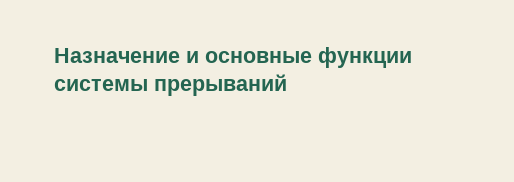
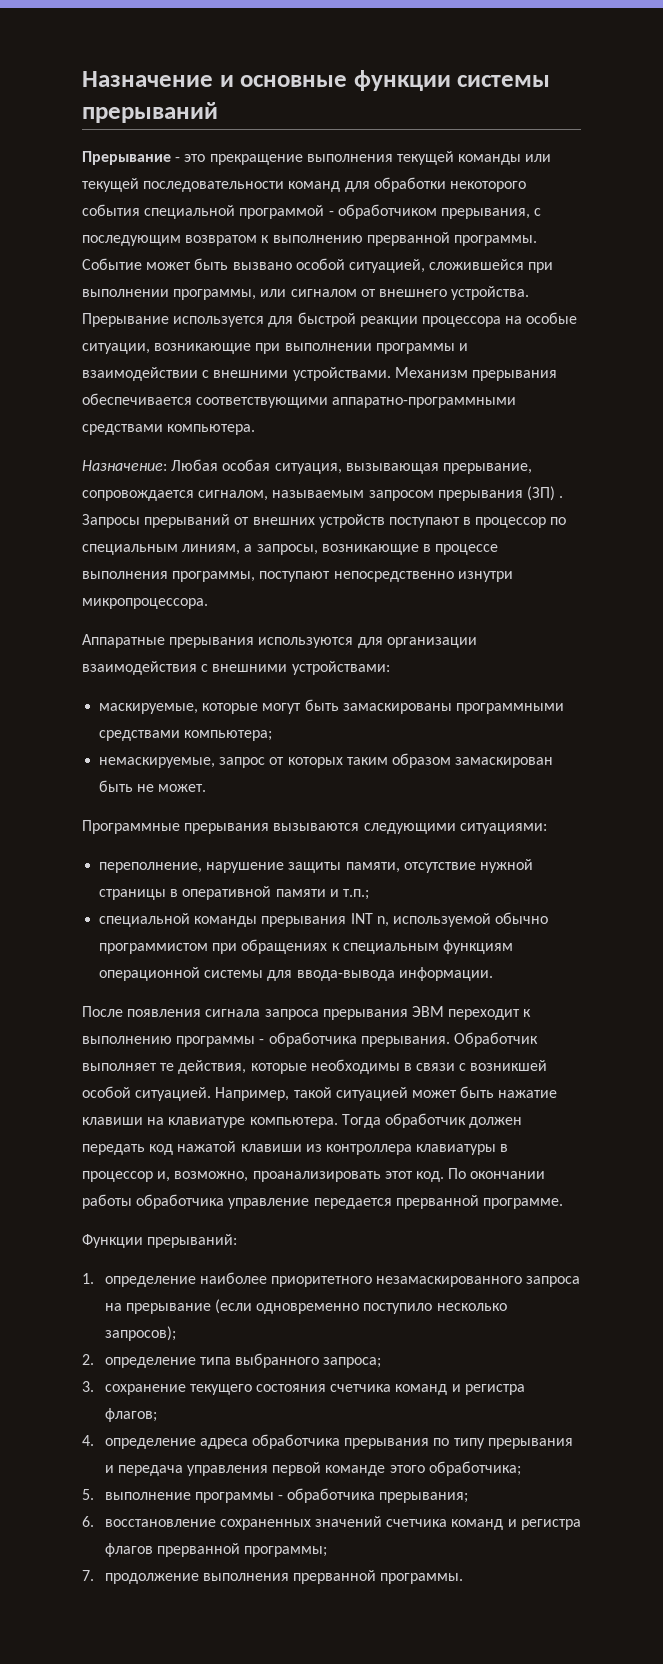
+ Прерывание - это прекращение выполнения текущей команды или текущей последовательности команд для обработки некоторого события специальной программой - обработчиком прерывания, с последующим возвратом к выполнению прерванной программы. Событие может быть вызвано особой ситуацией, сложившейся при выполнении программы, или сигналом от внешнего устройства. Прерывание используется для быстрой реакции процессора на особые ситуации, возникающие при выполнении программы и взаимодействии с внешними устройствами. Механизм прерывания обеспечивается соответствующими аппаратно-программными средствами компьютера.
+ Назначение: Любая особая ситуация, вызывающая прерывание, сопровождается сигналом, называемым запросом прерывания (ЗП) . Запросы прерываний от внешних устройств поступают в процессор по специальным линиям, а запросы, возникающие в процессе выполнения программы, поступают непосредственно изнутри микропроцессора.
+ Аппаратные прерывания используются для организации взаимодействия с внешними устройствами:
+ маскируемые, которые могут быть замаскированы программными средствами компьютера;
+ немаскируемые, запрос от которых таким образом замаскирован быть не может.
+ Программные прерывания вызываются следующими ситуациями:
+ переполнение, нарушение защиты памяти, отсутствие нужной страницы в оперативной памяти и т.п.;
+ специальной команды прерывания INT n, используемой обычно программистом при обращениях к специальным функциям операционной системы для ввода-вывода информации.
+ После появления сигнала запроса прерывания ЭВМ переходит к выполнению программы - обработчика прерывания. Обработчик выполняет те действия, которые необходимы в связи с возникшей особой ситуацией. Например, такой ситуацией может быть нажатие клавиши на клавиатуре компьютера. Тогда обработчик должен передать код нажатой клавиши из контроллера клавиатуры в процессор и, возможно, проанализировать этот код. По окончании работы обработчика управление передается прерванной программе.
+ Функции прерываний:
+ 1. определение наиболее приоритетного незамаскированного запроса на прерывание (если одновременно поступило несколько запросов);
+ 2. определение типа выбранного запроса;
+ 3. сохранение текущего состояния счетчика команд и регистра флагов;
+ 4. определение адреса обработчика прерывания по типу прерывания и передача управления первой команде этого обработчика;
+ 5. выполнение программы - обработчика прерывания;
+ 6. восстановление сохраненных значений счетчика команд и регистра флагов прерванной программы;
+ 7. продолжение выполнения прерванной программы.

